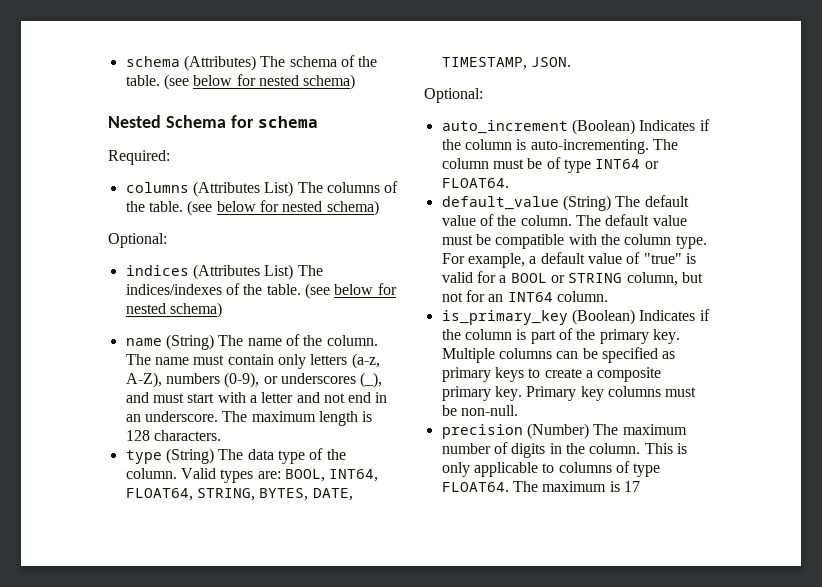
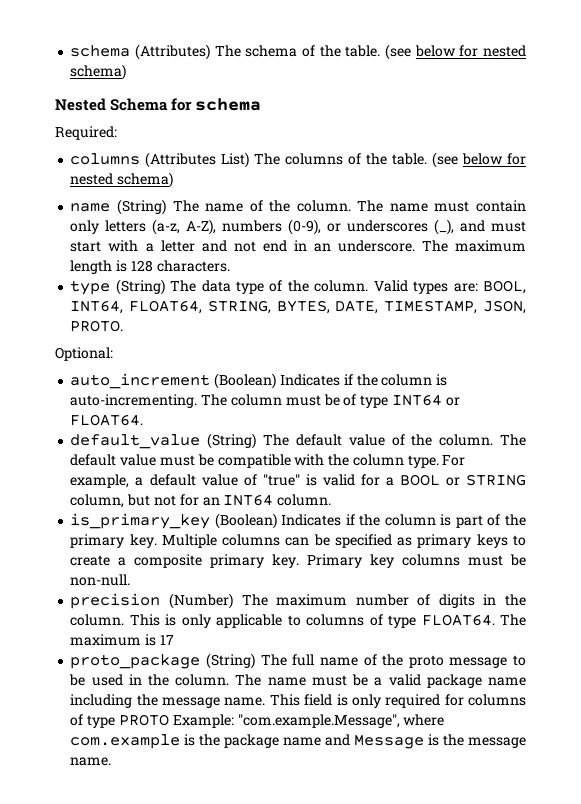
  columns (Attributes List) The columns of the table. (see below for nested schema)
- Optional:
- indices (Attributes List) The indices/indexes of the table. (see below for nested schema)
- Valid types are: BOOL, INT64, FLOAT64, STRING, BYTES, DATE, TIMESTAMP, JSON.
+ Valid types are: BOOL, INT64, FLOAT64, STRING, BYTES, DATE, TIMESTAMP, JSON, PROTO.
+ proto_package (String) The full name of the proto message to be used in the column. The name must be a valid package name including the message name. This field is only required for columns of type PROTO Example: "com.example.Message", where com.example is the package name and Message is the message name.

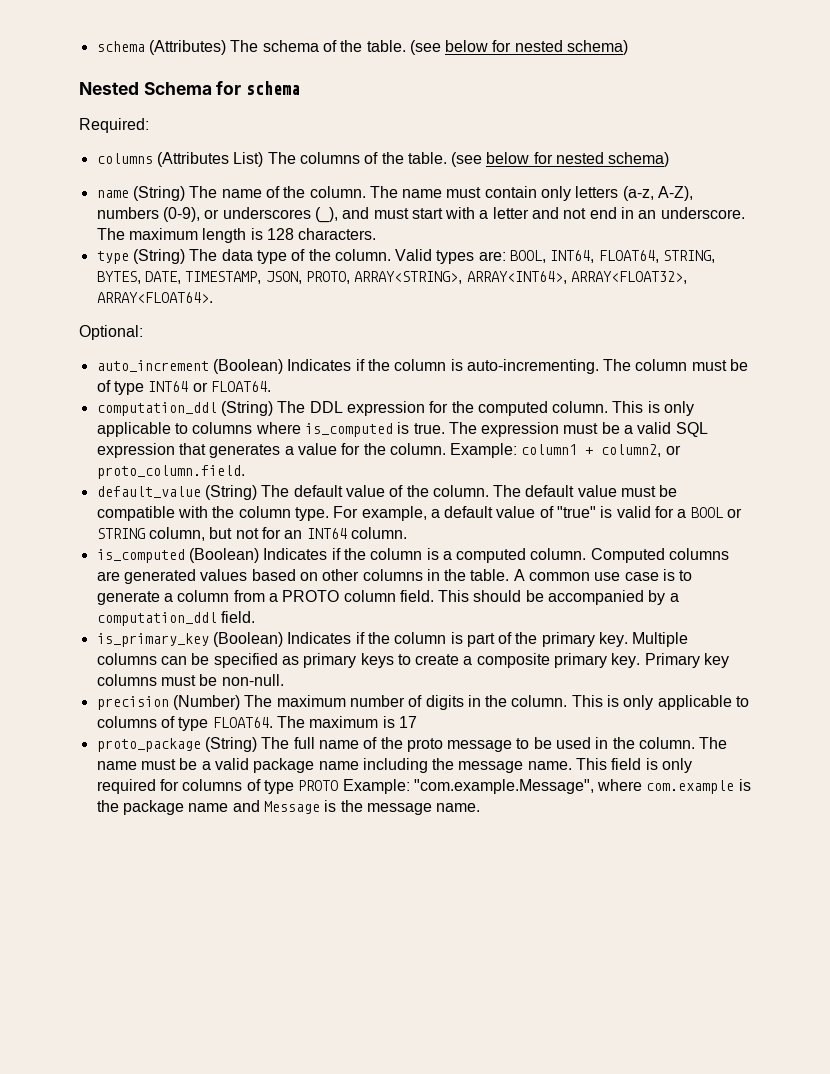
- Valid types are: BOOL, INT64, FLOAT64, STRING, BYTES, DATE, TIMESTAMP, JSON, PROTO.
+ Valid types are: BOOL, INT64, FLOAT64, STRING, BYTES, DATE, TIMESTAMP, JSON, PROTO, ARRAY<STRING>, ARRAY<INT64>, ARRAY<FLOAT32>, ARRAY<FLOAT64>.
+ computation_ddl (String) The DDL expression for the computed column. This is only applicable to columns where is_computed is true. The expression must be a valid SQL expression that generates a value for the column. Example: column1 + column2, or proto_column.field.
+ is_computed (Boolean) Indicates if the column is a computed column. Computed columns are generated values based on other columns in the table. A common use case is to generate a column from a PROTO column field. This should be accompanied by a computation_ddl field.

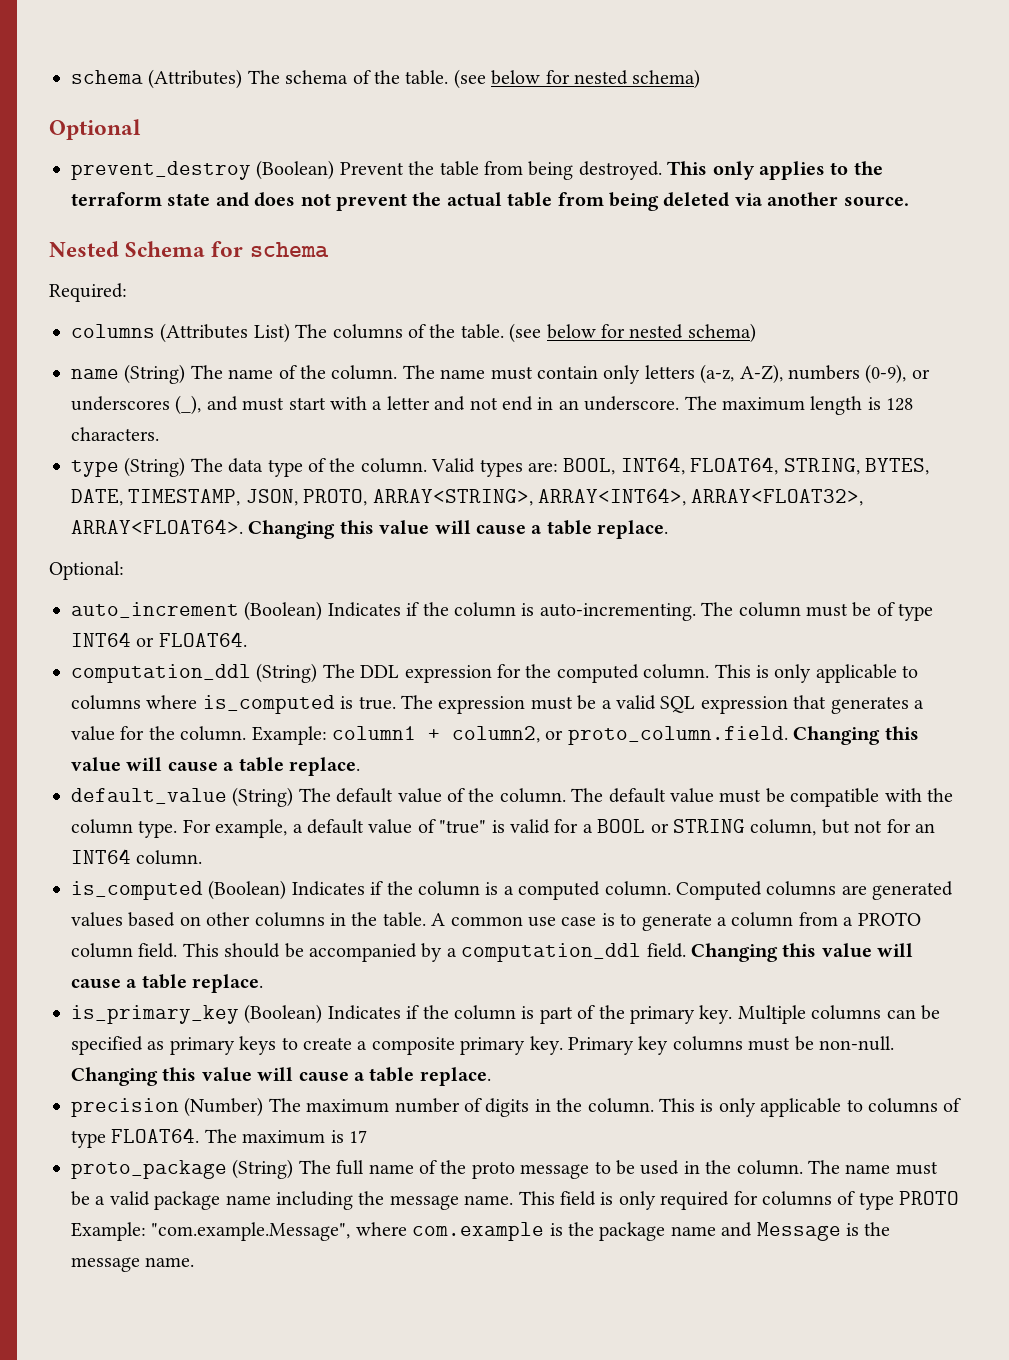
+ Optional
+ prevent_destroy (Boolean) Prevent the table from being destroyed. This only applies to the terraform state and does not prevent the actual table from being deleted via another source.
- Valid types are: BOOL, INT64, FLOAT64, STRING, BYTES, DATE, TIMESTAMP, JSON, PROTO, ARRAY<STRING>, ARRAY<INT64>, ARRAY<FLOAT32>, ARRAY<FLOAT64>.
+ Valid types are: BOOL, INT64, FLOAT64, STRING, BYTES, DATE, TIMESTAMP, JSON, PROTO, ARRAY<STRING>, ARRAY<INT64>, ARRAY<FLOAT32>, ARRAY<FLOAT64>. Changing this value will cause a table replace.
- Example: column1 + column2, or proto_column.field.
+ Example: column1 + column2, or proto_column.field. Changing this value will cause a table replace.
- This should be accompanied by a computation_ddl field.
+ This should be accompanied by a computation_ddl field. Changing this value will cause a table replace.
- Primary key columns must be non-null.
+ Primary key columns must be non-null. Changing this value will cause a table replace.

